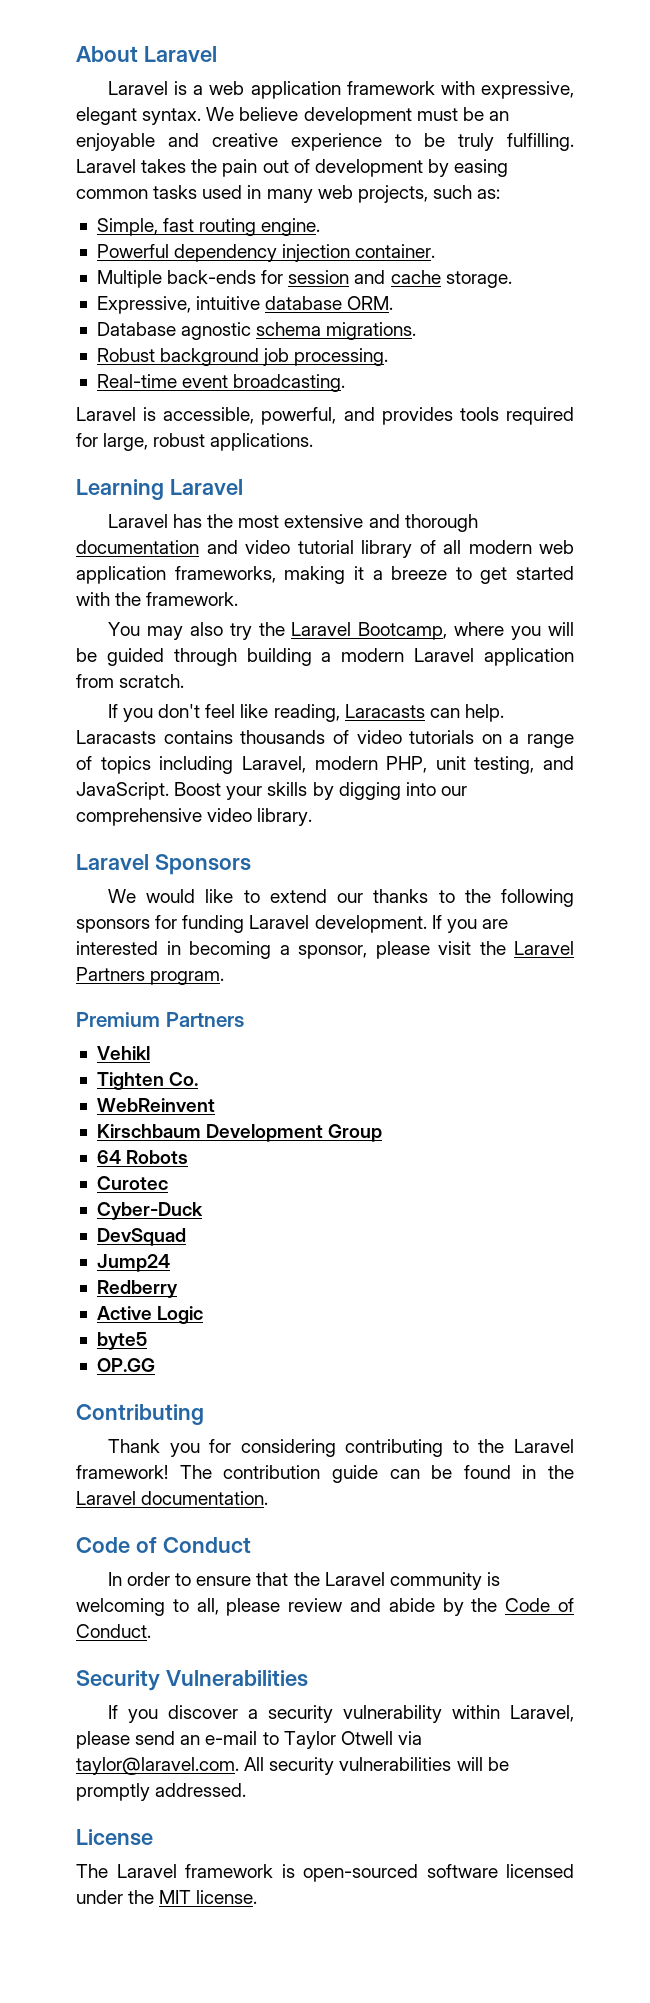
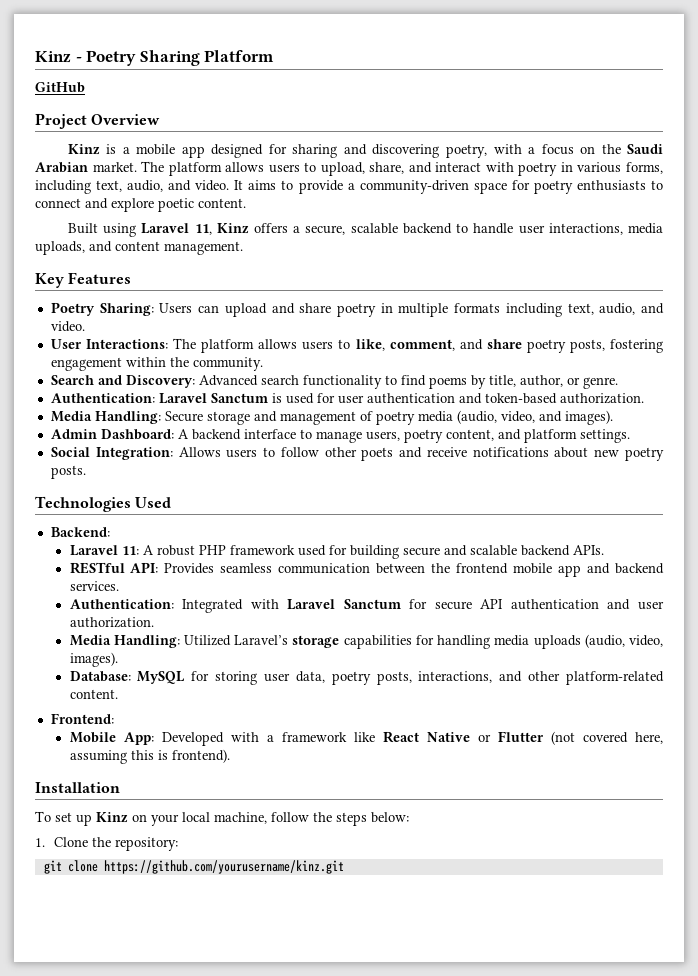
- About Laravel
- Laravel is a web application framework with expressive, elegant syntax. We believe development must be an enjoyable and creative experience to be truly fulfilling. Laravel takes the pain out of development by easing common tasks used in many web projects, such as:
- Simple, fast routing engine.
- Powerful dependency injection container.
- Multiple back-ends for session and cache storage.
- Expressive, intuitive database ORM.
- Database agnostic schema migrations.
- Robust background job processing.
- Real-time event broadcasting.
- Laravel is accessible, powerful, and provides tools required for large, robust applications.
- Learning Laravel
- Laravel has the most extensive and thorough documentation and video tutorial library of all modern web application frameworks, making it a breeze to get started with the framework.
- You may also try the Laravel Bootcamp, where you will be guided through building a modern Laravel application from scratch.
- If you don't feel like reading, Laracasts can help. Laracasts contains thousands of video tutorials on a range of topics including Laravel, modern PHP, unit testing, and JavaScript. Boost your skills by digging into our comprehensive video library.
- Laravel Sponsors
- We would like to extend our thanks to the following sponsors for funding Laravel development. If you are interested in becoming a sponsor, please visit the Laravel Partners program.
- Premium Partners
- Vehikl
- Tighten Co.
- WebReinvent
- Kirschbaum Development Group
- 64 Robots
- Curotec
- Cyber-Duck
- DevSquad
- Jump24
- Redberry
- Active Logic
- byte5
- OP.GG
- Contributing
- Thank you for considering contributing to the Laravel framework! The contribution guide can be found in the Laravel documentation.
- Code of Conduct
- In order to ensure that the Laravel community is welcoming to all, please review and abide by the Code of Conduct.
- Security Vulnerabilities
- If you discover a security vulnerability within Laravel, please send an e-mail to Taylor Otwell via taylor@laravel.com. All security vulnerabilities will be promptly addressed.
- License
- The Laravel framework is open-sourced software licensed under the MIT license.
+ Kinz - Poetry Sharing Platform
+ GitHub
+ Project Overview
+ Kinz is a mobile app designed for sharing and discovering poetry, with a focus on the Saudi Arabian market. The platform allows users to upload, share, and interact with poetry in various forms, including text, audio, and video. It aims to provide a community-driven space for poetry enthusiasts to connect and explore poetic content.
+ Built using Laravel 11, Kinz offers a secure, scalable backend to handle user interactions, media uploads, and content management.
+ Key Features
+ Poetry Sharing: Users can upload and share poetry in multiple formats including text, audio, and video.
+ User Interactions: The platform allows users to like, comment, and share poetry posts, fostering engagement within the community.
+ Search and Discovery: Advanced search functionality to find poems by title, author, or genre.
+ Authentication: Laravel Sanctum is used for user authentication and token-based authorization.
+ Media Handling: Secure storage and management of poetry media (audio, video, and images).
+ Admin Dashboard: A backend interface to manage users, poetry content, and platform settings.
+ Social Integration: Allows users to follow other poets and receive notifications about new poetry posts.
+ Technologies Used
+ Backend:
+ Laravel 11: A robust PHP framework used for building secure and scalable backend APIs.
+ RESTful API: Provides seamless communication between the frontend mobile app and backend services.
+ Authentication: Integrated with Laravel Sanctum for secure API authentication and user authorization.
+ Media Handling: Utilized Laravel’s storage capabilities for handling media uploads (audio, video, images).
+ Database: MySQL for storing user data, poetry posts, interactions, and other platform-related content.
+ Frontend:
+ Mobile App: Developed with a framework like React Native or Flutter (not covered here, assuming this is frontend).
+ Installation
+ To set up Kinz on your local machine, follow the steps below:
+ 1. Clone the repository:
+ git clone https://github.com/yourusername/kinz.git

